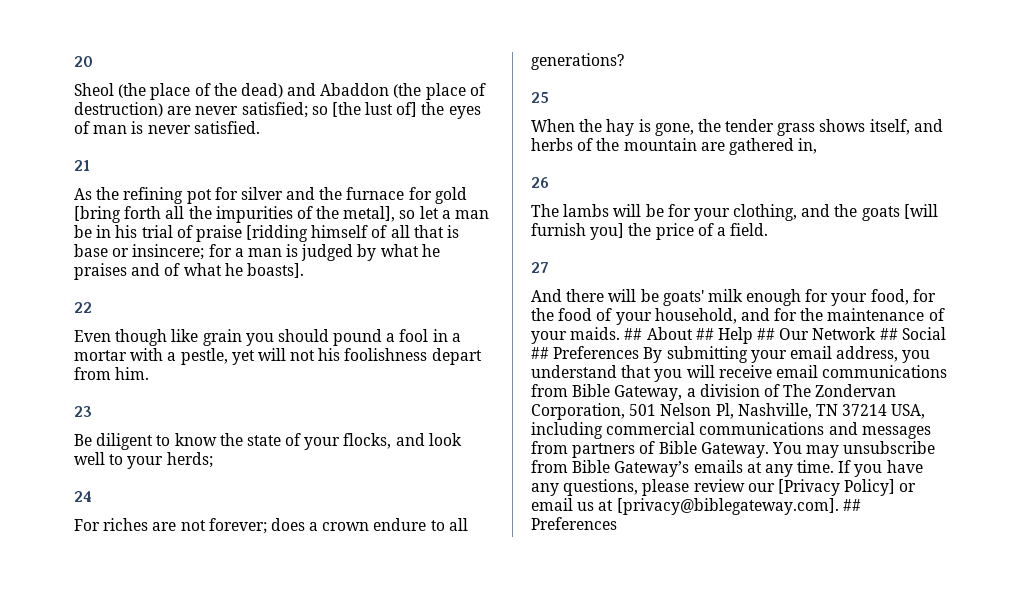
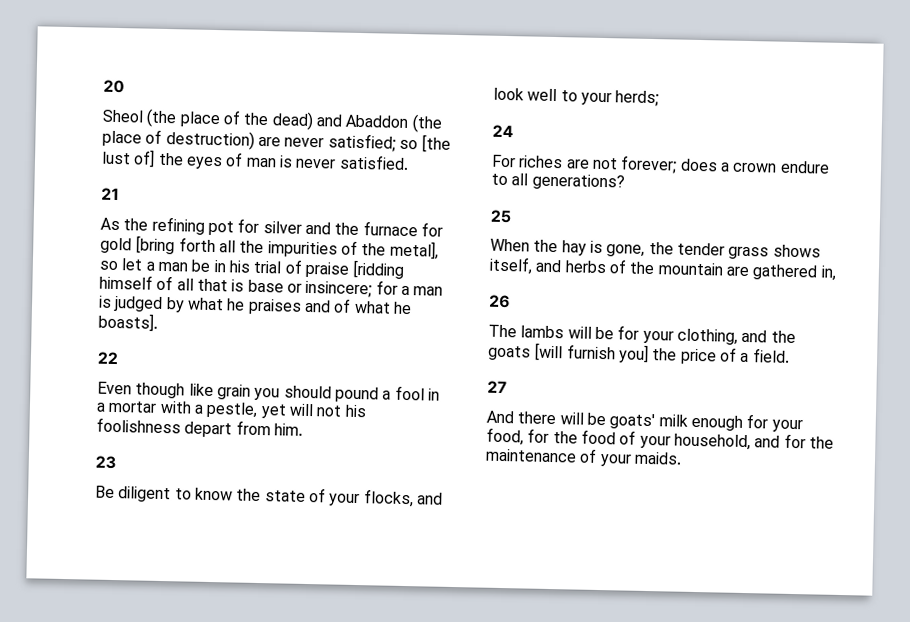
- ## About ## Help ## Our Network ## Social ## Preferences By submitting your email address, you understand that you will receive email communications from Bible Gateway, a division of The Zondervan Corporation, 501 Nelson Pl, Nashville, TN 37214 USA, including commercial communications and messages from partners of Bible Gateway. You may unsubscribe from Bible Gateway’s emails at any time. If you have any questions, please review our [Privacy Policy] or email us at [privacy@biblegateway.com]. ## Preferences

